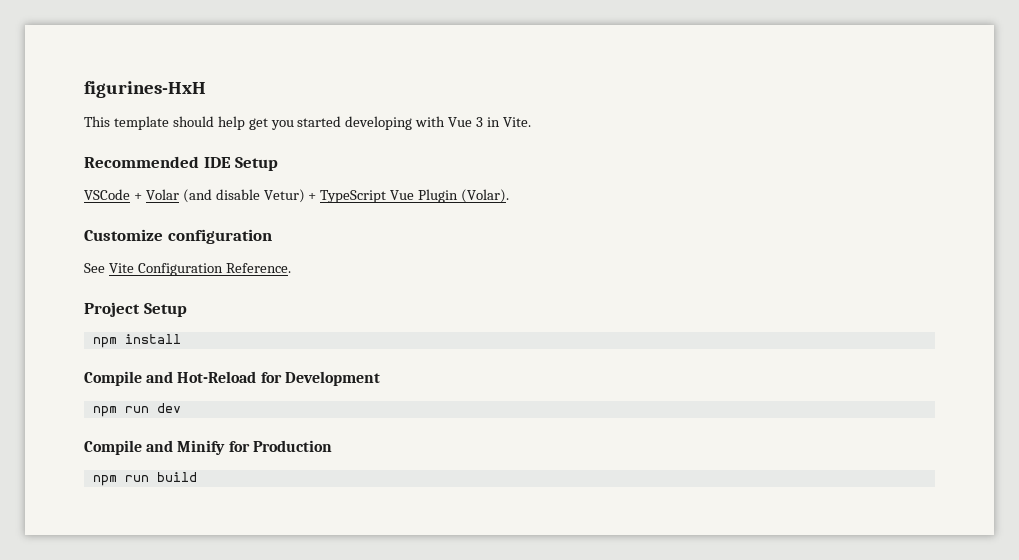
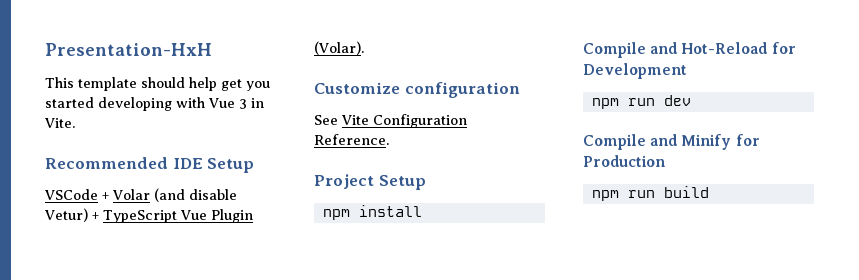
- figurines-HxH
+ Presentation-HxH

